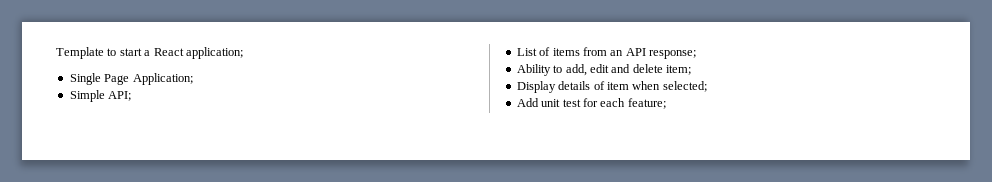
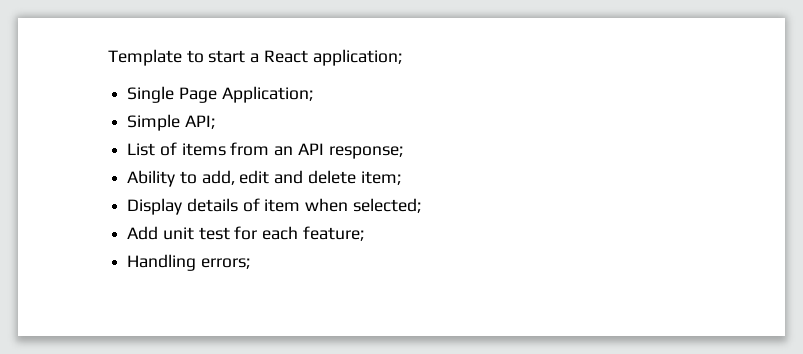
+ Handling errors;

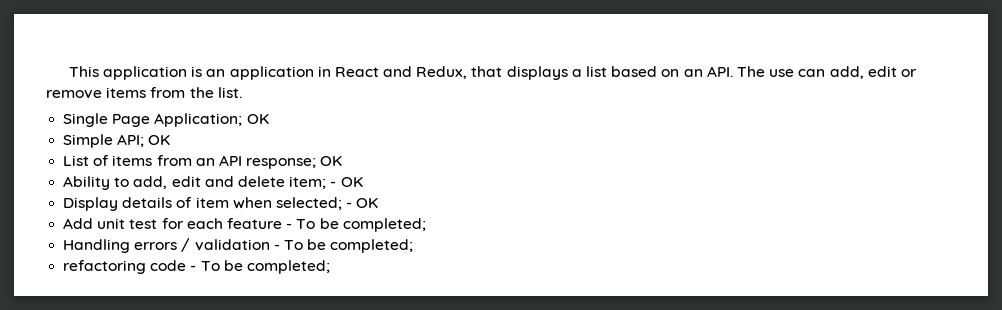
- Template to start a React application;
+ This application is an application in React and Redux, that displays a list based on an API. The use can add, edit or remove items from the list.
- Single Page Application;
+ Single Page Application; OK
- Simple API;
+ Simple API; OK
- List of items from an API response;
+ List of items from an API response; OK
- Ability to add, edit and delete item;
+ Ability to add, edit and delete item; - OK
- Display details of item when selected;
+ Display details of item when selected; - OK
- Add unit test for each feature;
- Handling errors;
+ Add unit test for each feature - To be completed;
+ Handling errors / validation - To be completed;
+ refactoring code - To be completed;

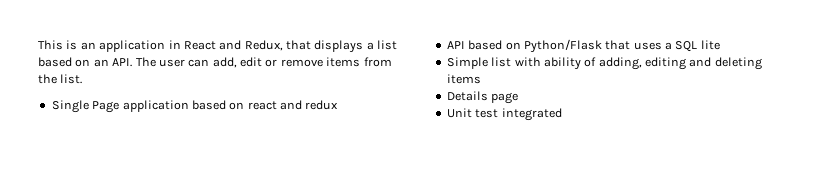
- This application is an application in React and Redux, that displays a list based on an API. The use can add, edit or remove items from the list.
+ This is an application in React and Redux, that displays a list based on an API. The user can add, edit or remove items from the list.
- Single Page Application; OK
- Simple API; OK
- List of items from an API response; OK
- Ability to add, edit and delete item; - OK
- Display details of item when selected; - OK
- Add unit test for each feature - To be completed;
- Handling errors / validation - To be completed;
- refactoring code - To be completed;
+ Single Page application based on react and redux
+ API based on Python/Flask that uses a SQL lite
+ Simple list with ability of adding, editing and deleting items
+ Details page
+ Unit test integrated

